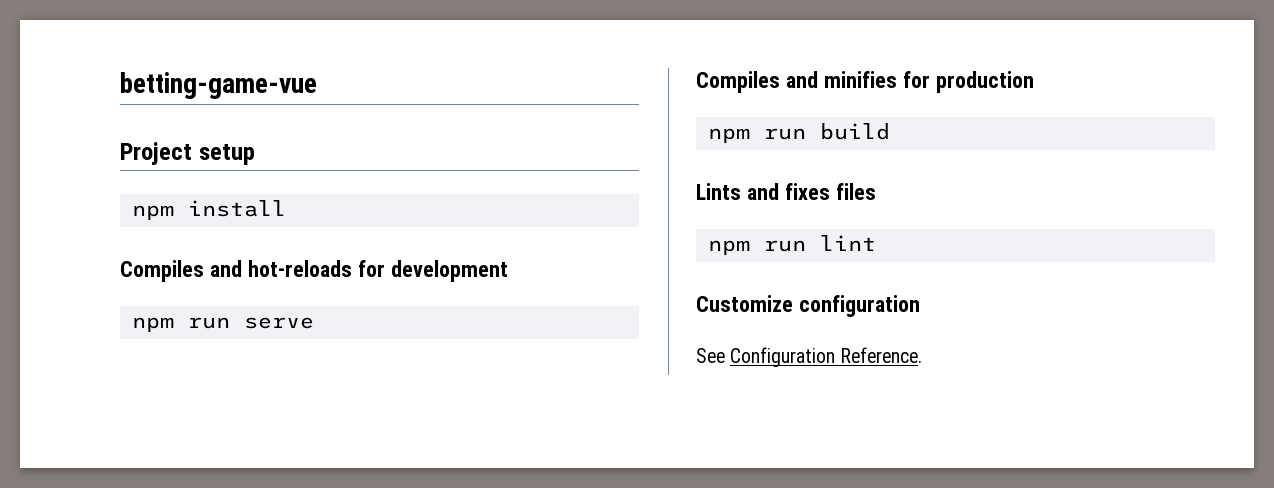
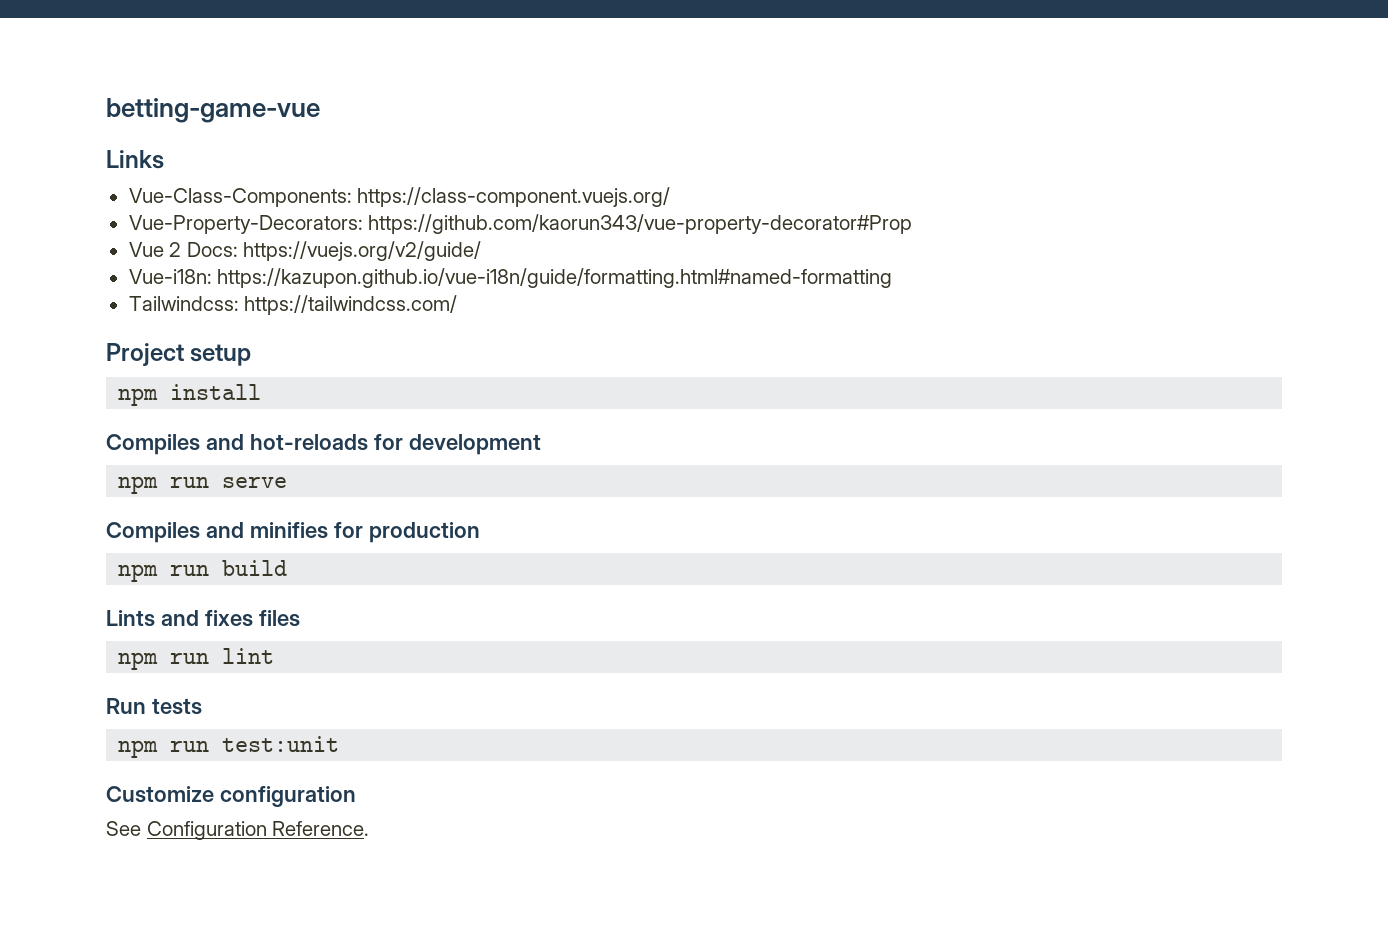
+ Links
+ Vue-Class-Components: https://class-component.vuejs.org/
+ Vue-Property-Decorators: https://github.com/kaorun343/vue-property-decorator#Prop
+ Vue 2 Docs: https://vuejs.org/v2/guide/
+ Vue-i18n: https://kazupon.github.io/vue-i18n/guide/formatting.html#named-formatting
+ Tailwindcss: https://tailwindcss.com/
+ Run tests
+ npm run test:unit

